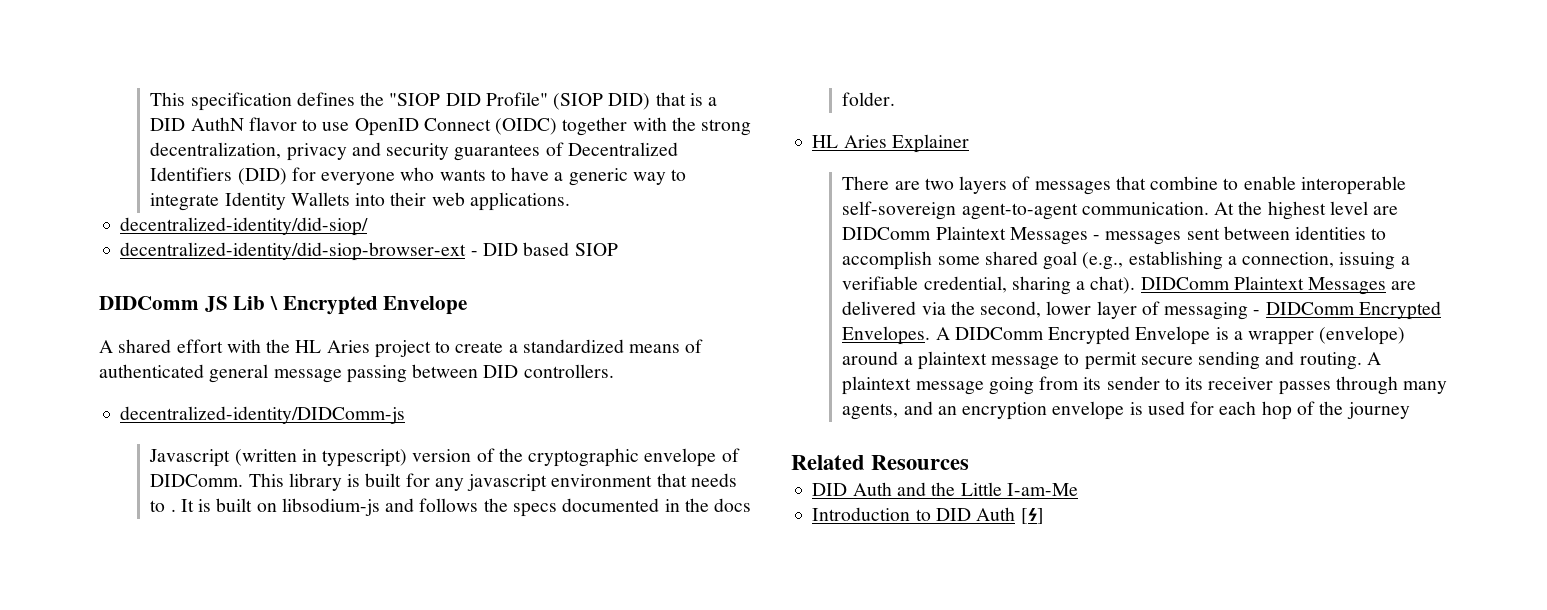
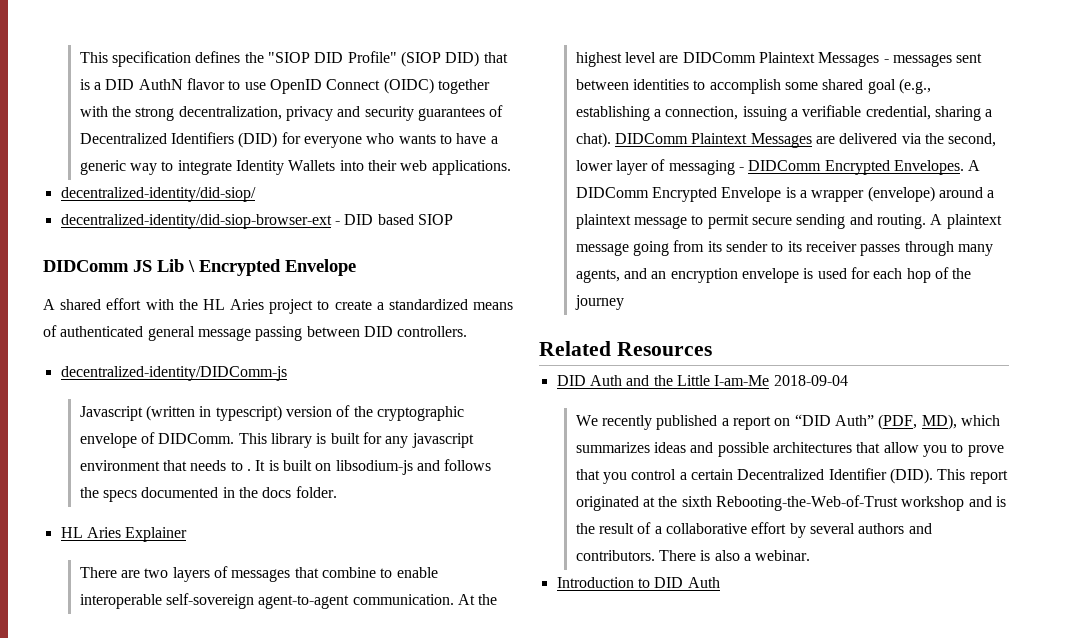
- DID Auth and the Little I-am-Me
+ DID Auth and the Little I-am-Me 2018-09-04
+ We recently published a report on “DID Auth” (PDF, MD), which summarizes ideas and possible architectures that allow you to prove that you control a certain Decentralized Identifier (DID). This report originated at the sixth Rebooting-the-Web-of-Trust workshop and is the result of a collaborative effort by several authors and contributors. There is also a webinar.
- Introduction to DID Auth [ϟ]
+ Introduction to DID Auth

